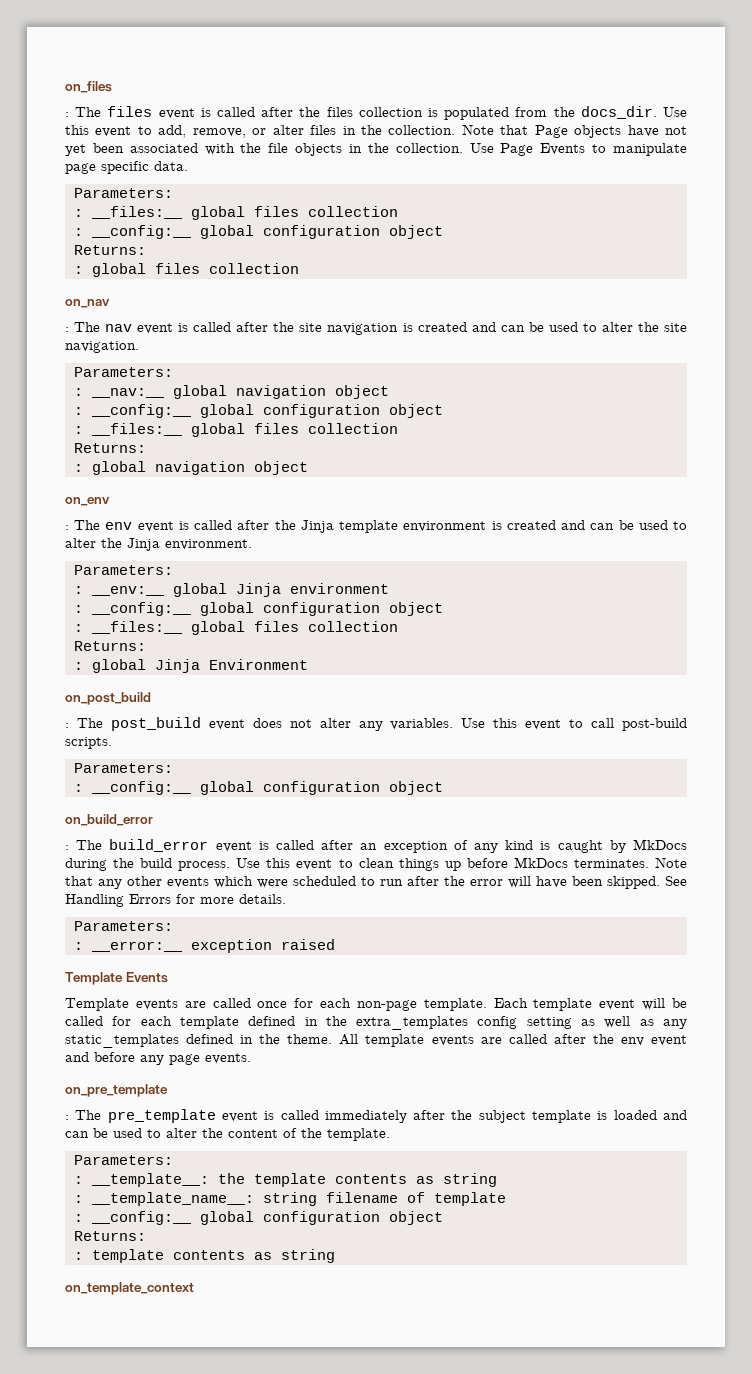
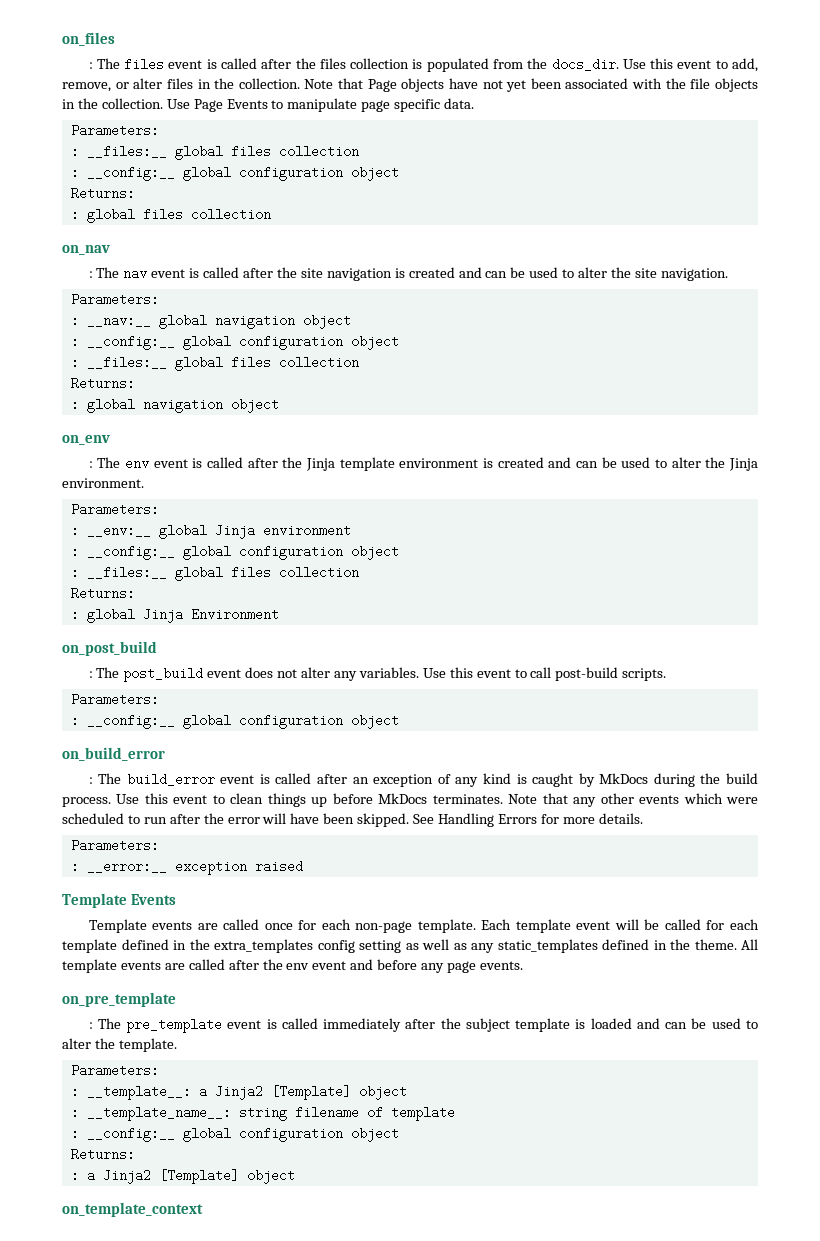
- : The pre_template event is called immediately after the subject template is loaded and can be used to alter the content of the template.
+ : The pre_template event is called immediately after the subject template is loaded and can be used to alter the template.
- : __template__: the template contents as string
+ : __template__: a Jinja2 [Template] object
- : template contents as string
+ : a Jinja2 [Template] object

